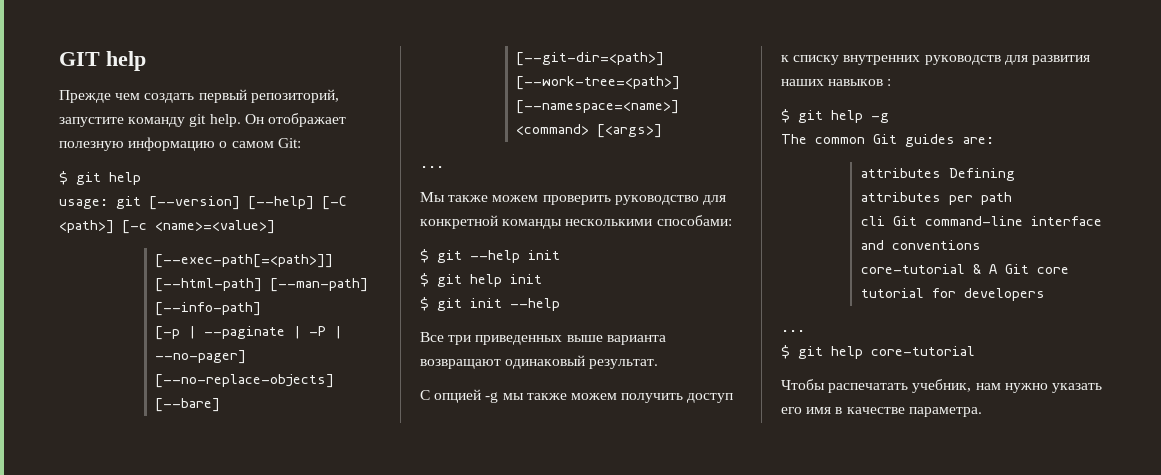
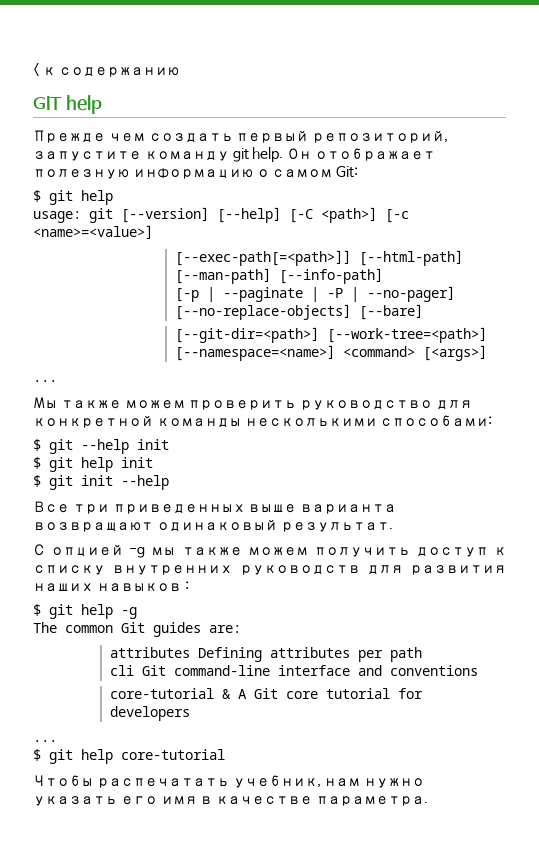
+ < к содержанию

